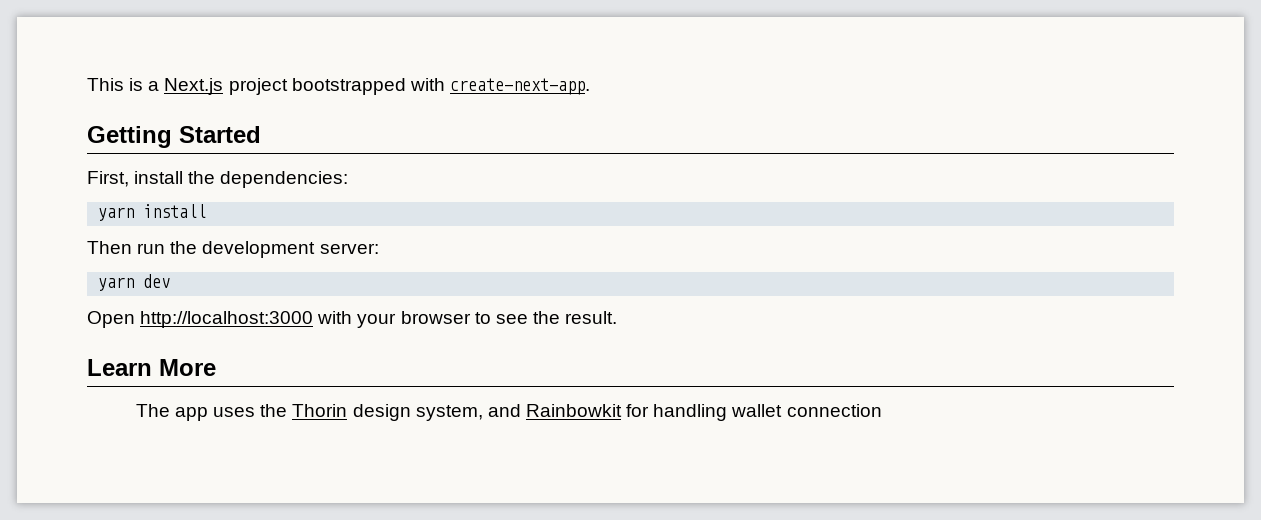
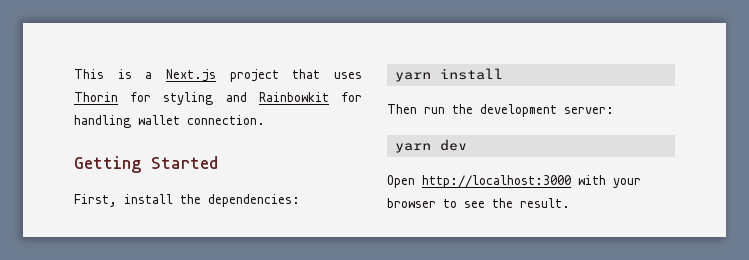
- This is a Next.js project bootstrapped with create-next-app.
+ This is a Next.js project that uses Thorin for styling and Rainbowkit for handling wallet connection.
- Learn More
- The app uses the Thorin design system, and Rainbowkit for handling wallet connection

